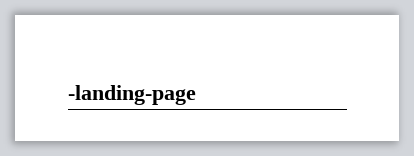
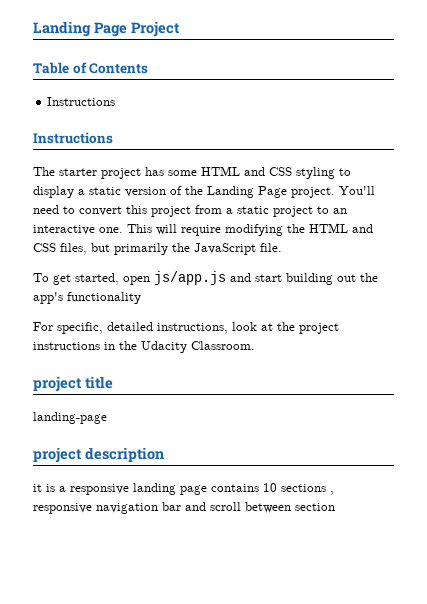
- -landing-page
+ Landing Page Project
+ Table of Contents
+ Instructions
+ Instructions
+ The starter project has some HTML and CSS styling to display a static version of the Landing Page project. You'll need to convert this project from a static project to an interactive one. This will require modifying the HTML and CSS files, but primarily the JavaScript file.
+ To get started, open js/app.js and start building out the app's functionality
+ For specific, detailed instructions, look at the project instructions in the Udacity Classroom.
+ project title
+ landing-page
+ project description
+ it is a responsive landing page contains 10 sections , responsive navigation bar and scroll between section

